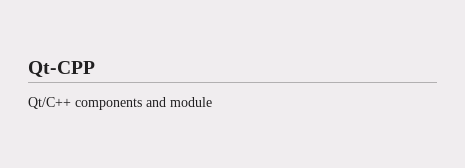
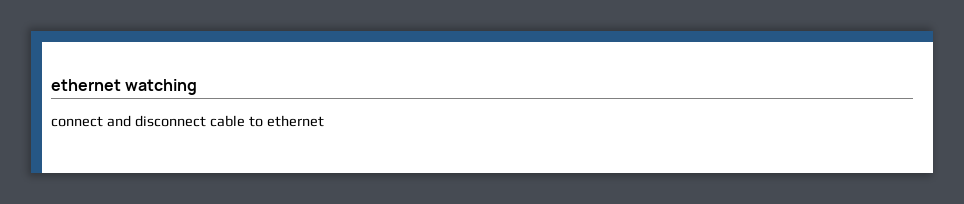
- Qt-CPP
- Qt/C++ components and module
+ ethernet watching
+ connect and disconnect cable to ethernet

